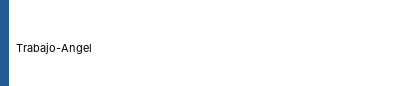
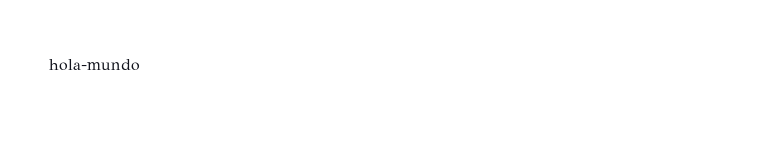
- Trabajo-Angel
+ hola-mundo

